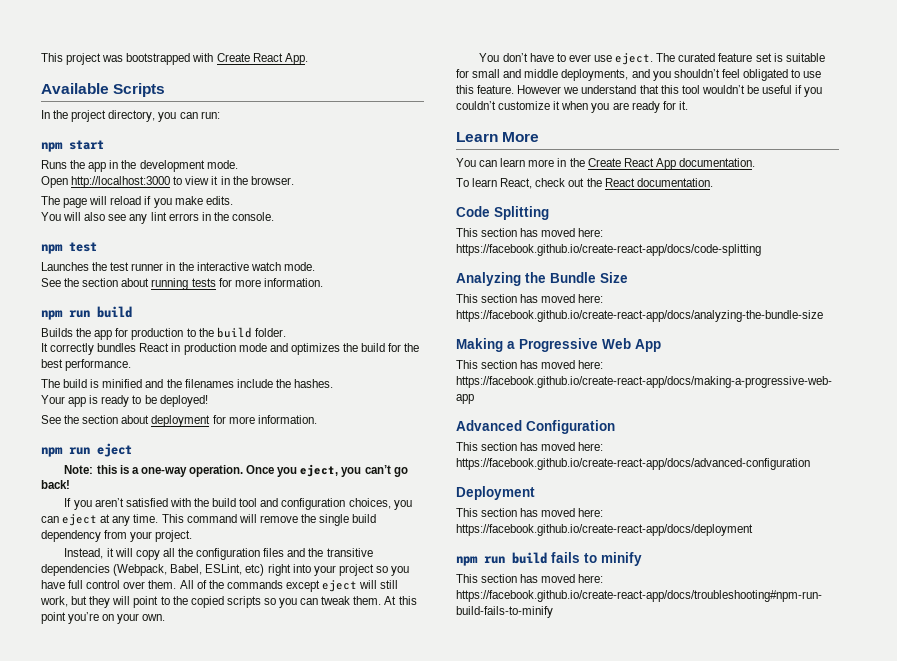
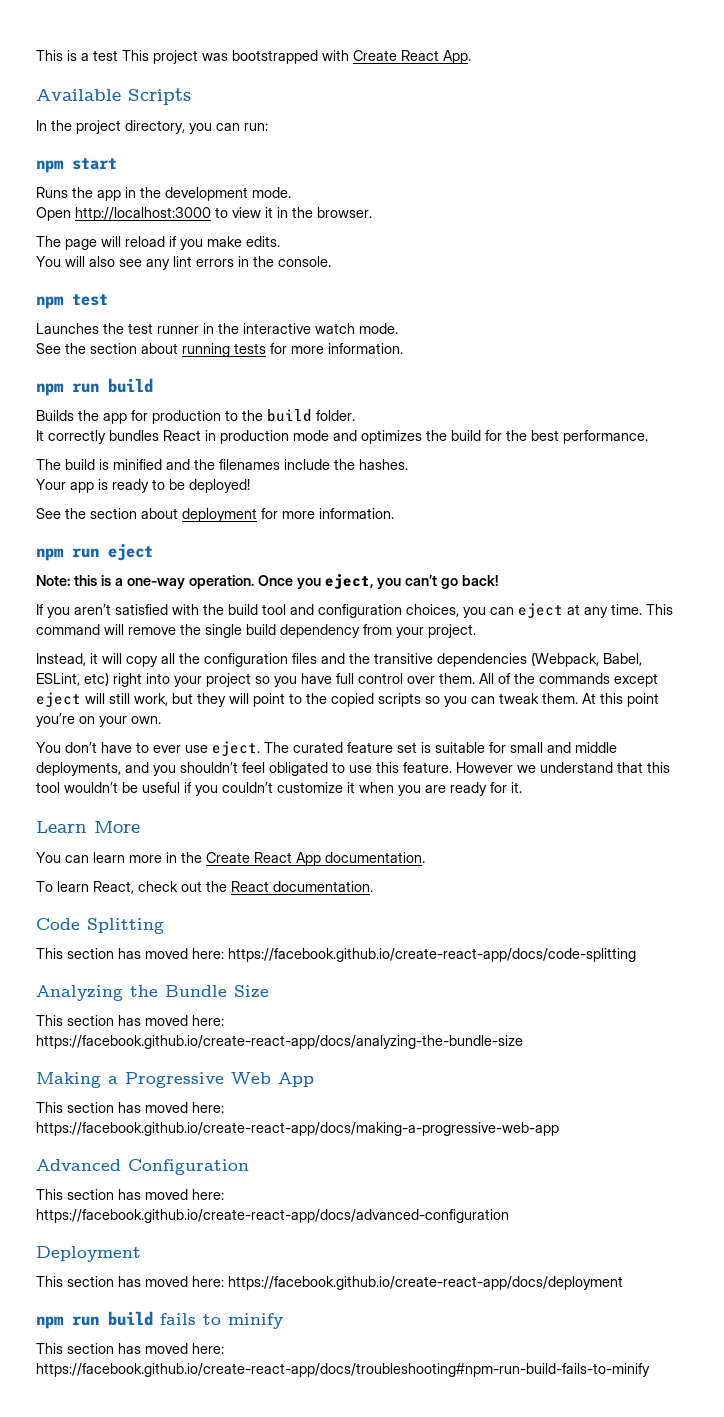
- This project was bootstrapped with Create React App.
+ This is a test This project was bootstrapped with Create React App.

